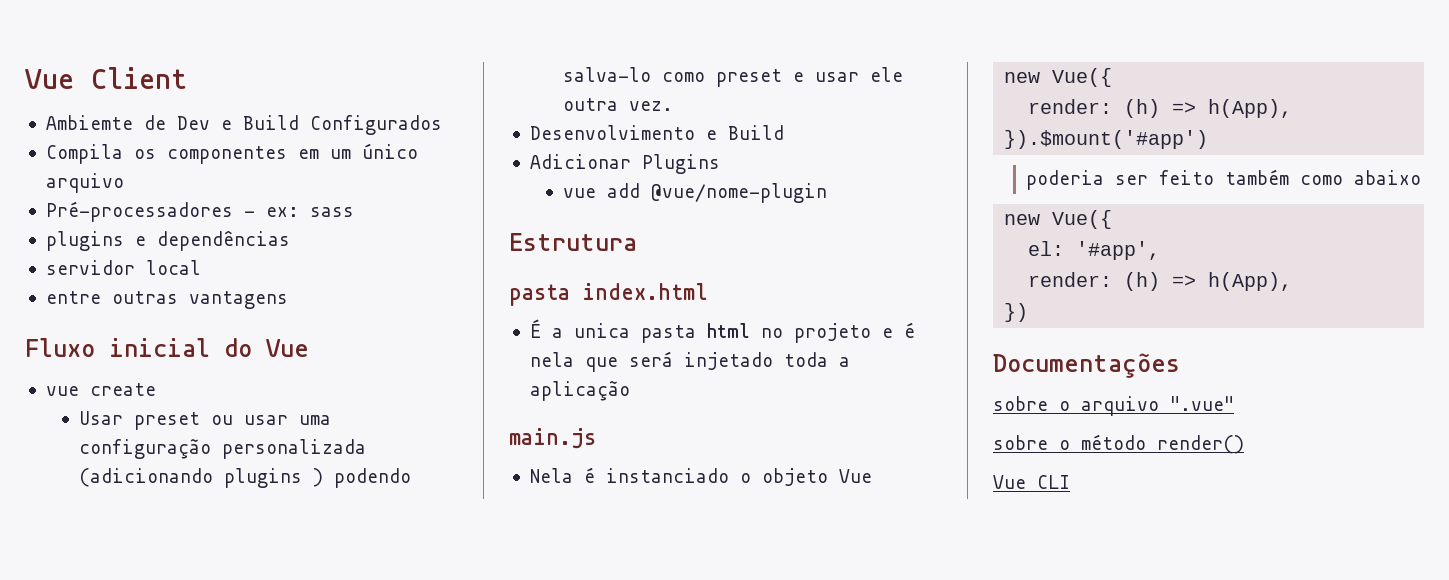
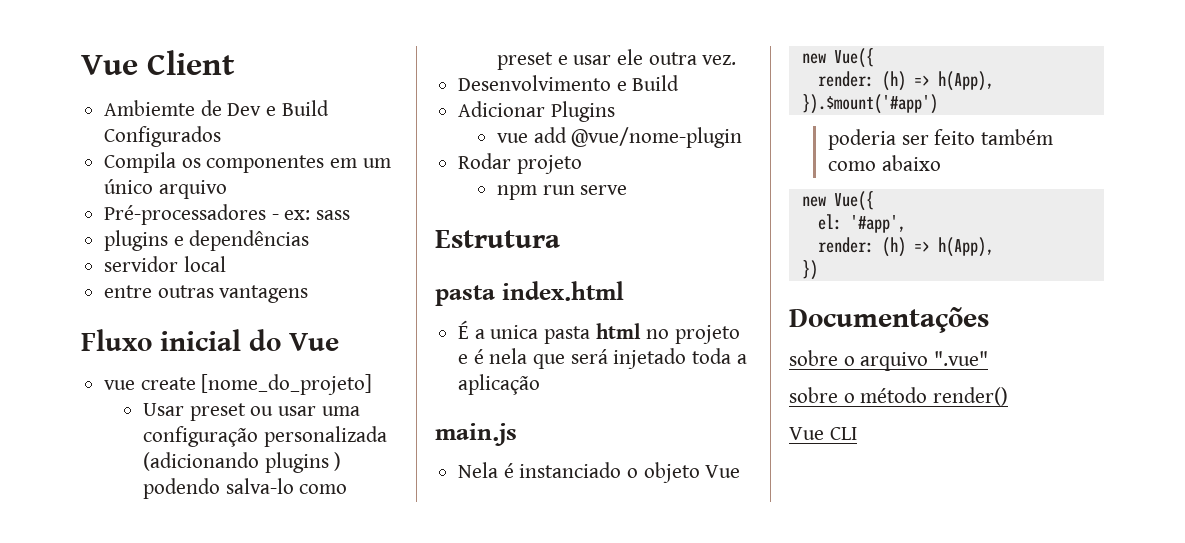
- vue create
+ vue create [nome_do_projeto]
+ Rodar projeto
+ npm run serve

